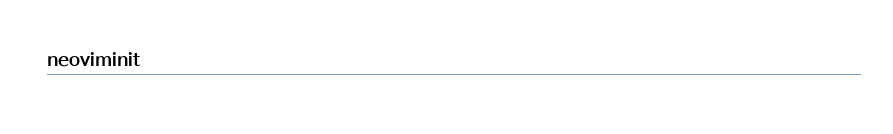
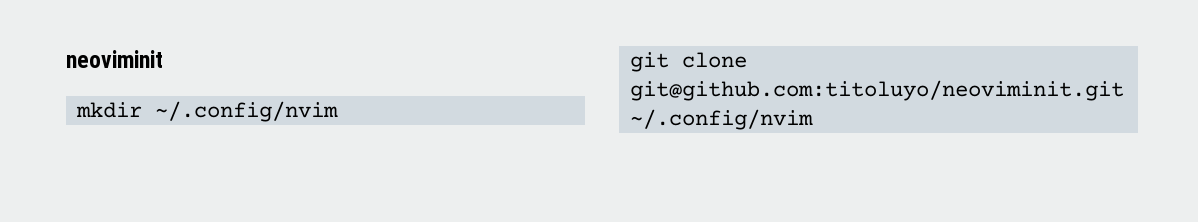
+ mkdir ~/.config/nvim
+ git clone git@github.com:titoluyo/neoviminit.git ~/.config/nvim

